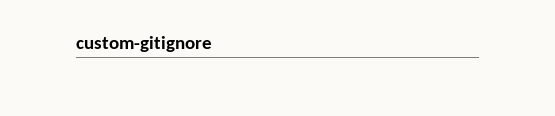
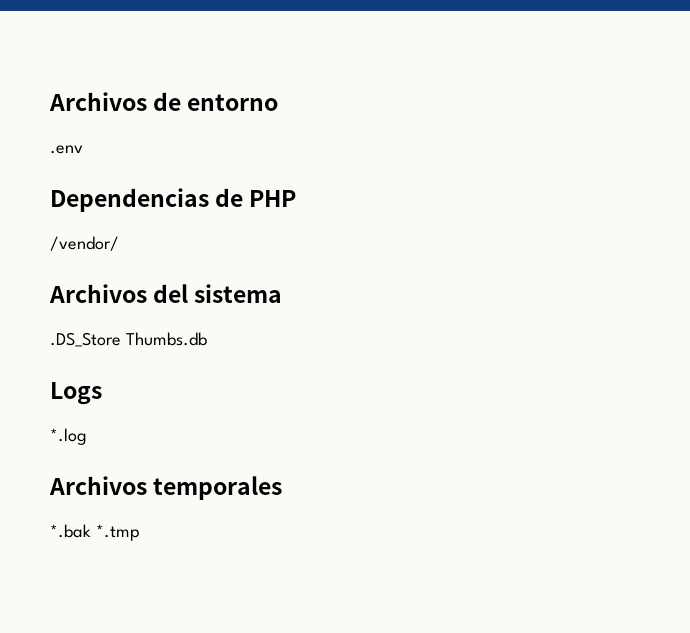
- custom-gitignore
+ Archivos de entorno
+ .env
+ Dependencias de PHP
+ /vendor/
+ Archivos del sistema
+ .DS_Store Thumbs.db
+ Logs
+ *.log
+ Archivos temporales
+ *.bak *.tmp

